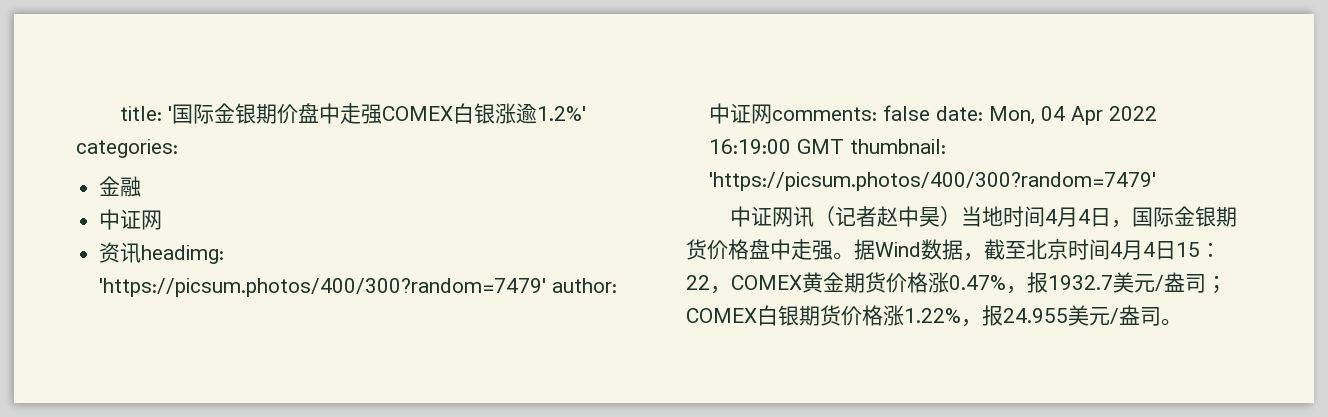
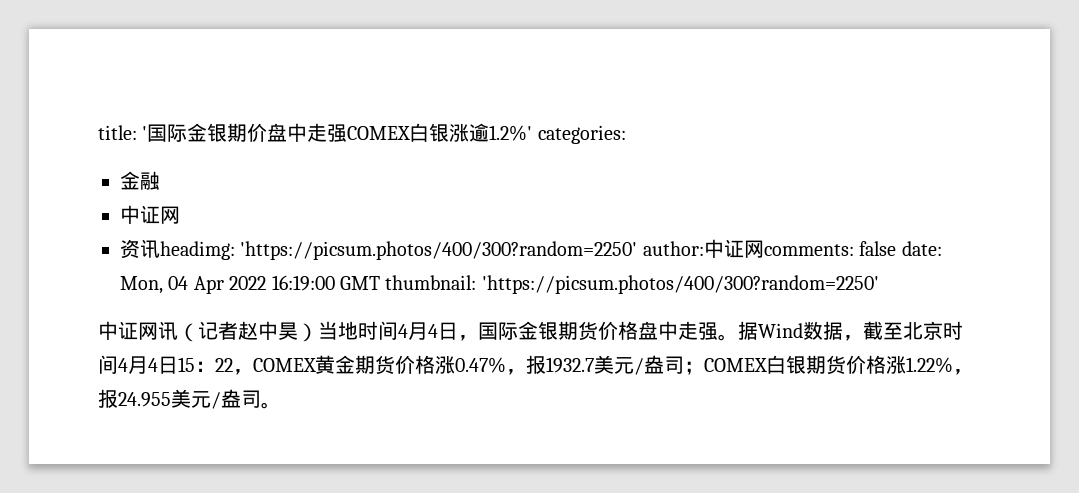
- 资讯headimg: 'https://picsum.photos/400/300?random=7479' author:中证网comments: false date: Mon, 04 Apr 2022 16:19:00 GMT thumbnail: 'https://picsum.photos/400/300?random=7479'
+ 资讯headimg: 'https://picsum.photos/400/300?random=2250' author:中证网comments: false date: Mon, 04 Apr 2022 16:19:00 GMT thumbnail: 'https://picsum.photos/400/300?random=2250'

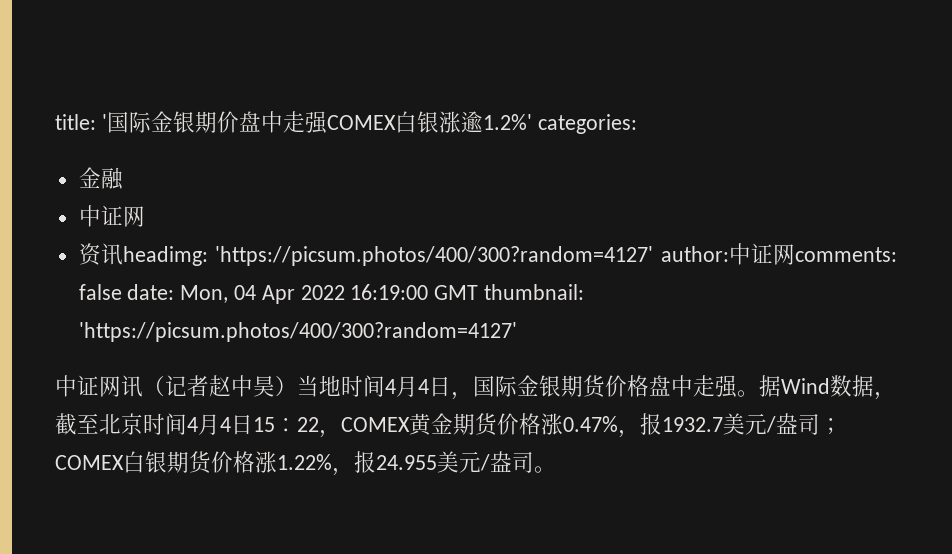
- 资讯headimg: 'https://picsum.photos/400/300?random=2250' author:中证网comments: false date: Mon, 04 Apr 2022 16:19:00 GMT thumbnail: 'https://picsum.photos/400/300?random=2250'
+ 资讯headimg: 'https://picsum.photos/400/300?random=4127' author:中证网comments: false date: Mon, 04 Apr 2022 16:19:00 GMT thumbnail: 'https://picsum.photos/400/300?random=4127'

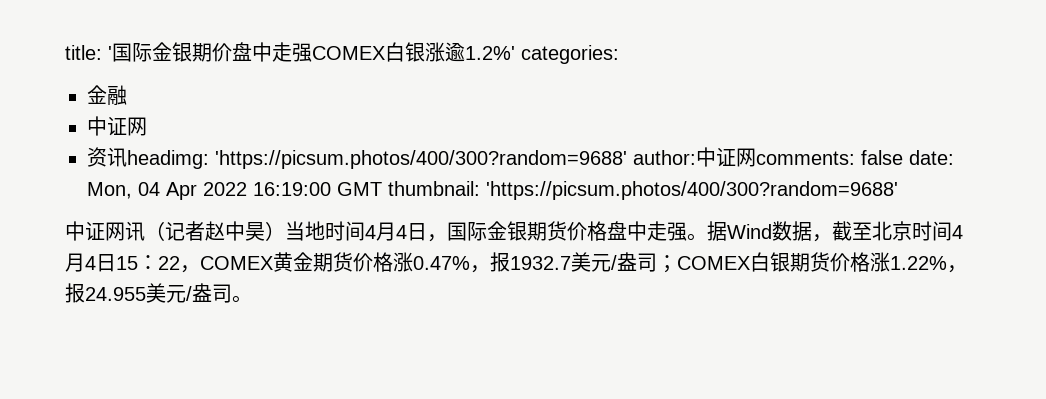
- 资讯headimg: 'https://picsum.photos/400/300?random=4127' author:中证网comments: false date: Mon, 04 Apr 2022 16:19:00 GMT thumbnail: 'https://picsum.photos/400/300?random=4127'
+ 资讯headimg: 'https://picsum.photos/400/300?random=9688' author:中证网comments: false date: Mon, 04 Apr 2022 16:19:00 GMT thumbnail: 'https://picsum.photos/400/300?random=9688'

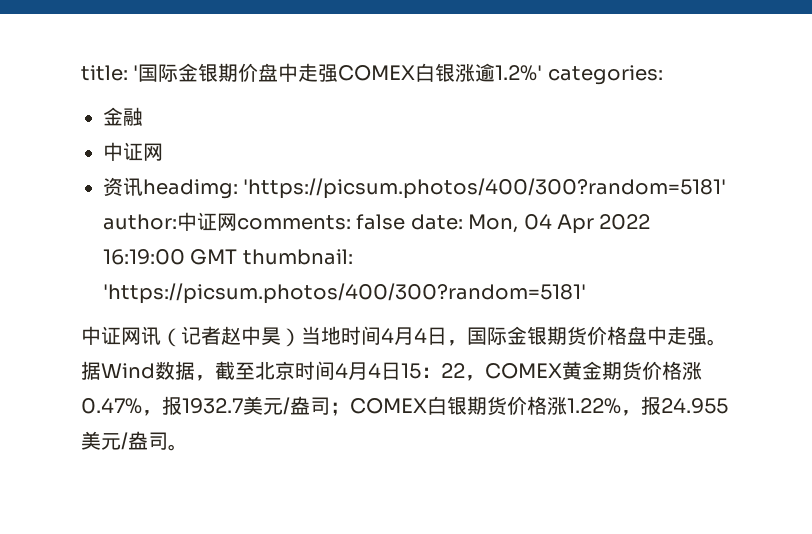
- 资讯headimg: 'https://picsum.photos/400/300?random=9688' author:中证网comments: false date: Mon, 04 Apr 2022 16:19:00 GMT thumbnail: 'https://picsum.photos/400/300?random=9688'
+ 资讯headimg: 'https://picsum.photos/400/300?random=5181' author:中证网comments: false date: Mon, 04 Apr 2022 16:19:00 GMT thumbnail: 'https://picsum.photos/400/300?random=5181'

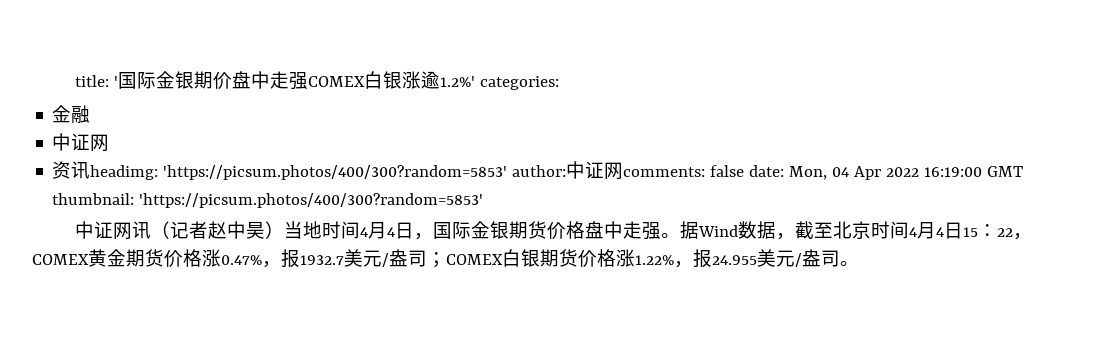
- 资讯headimg: 'https://picsum.photos/400/300?random=5181' author:中证网comments: false date: Mon, 04 Apr 2022 16:19:00 GMT thumbnail: 'https://picsum.photos/400/300?random=5181'
+ 资讯headimg: 'https://picsum.photos/400/300?random=5853' author:中证网comments: false date: Mon, 04 Apr 2022 16:19:00 GMT thumbnail: 'https://picsum.photos/400/300?random=5853'

